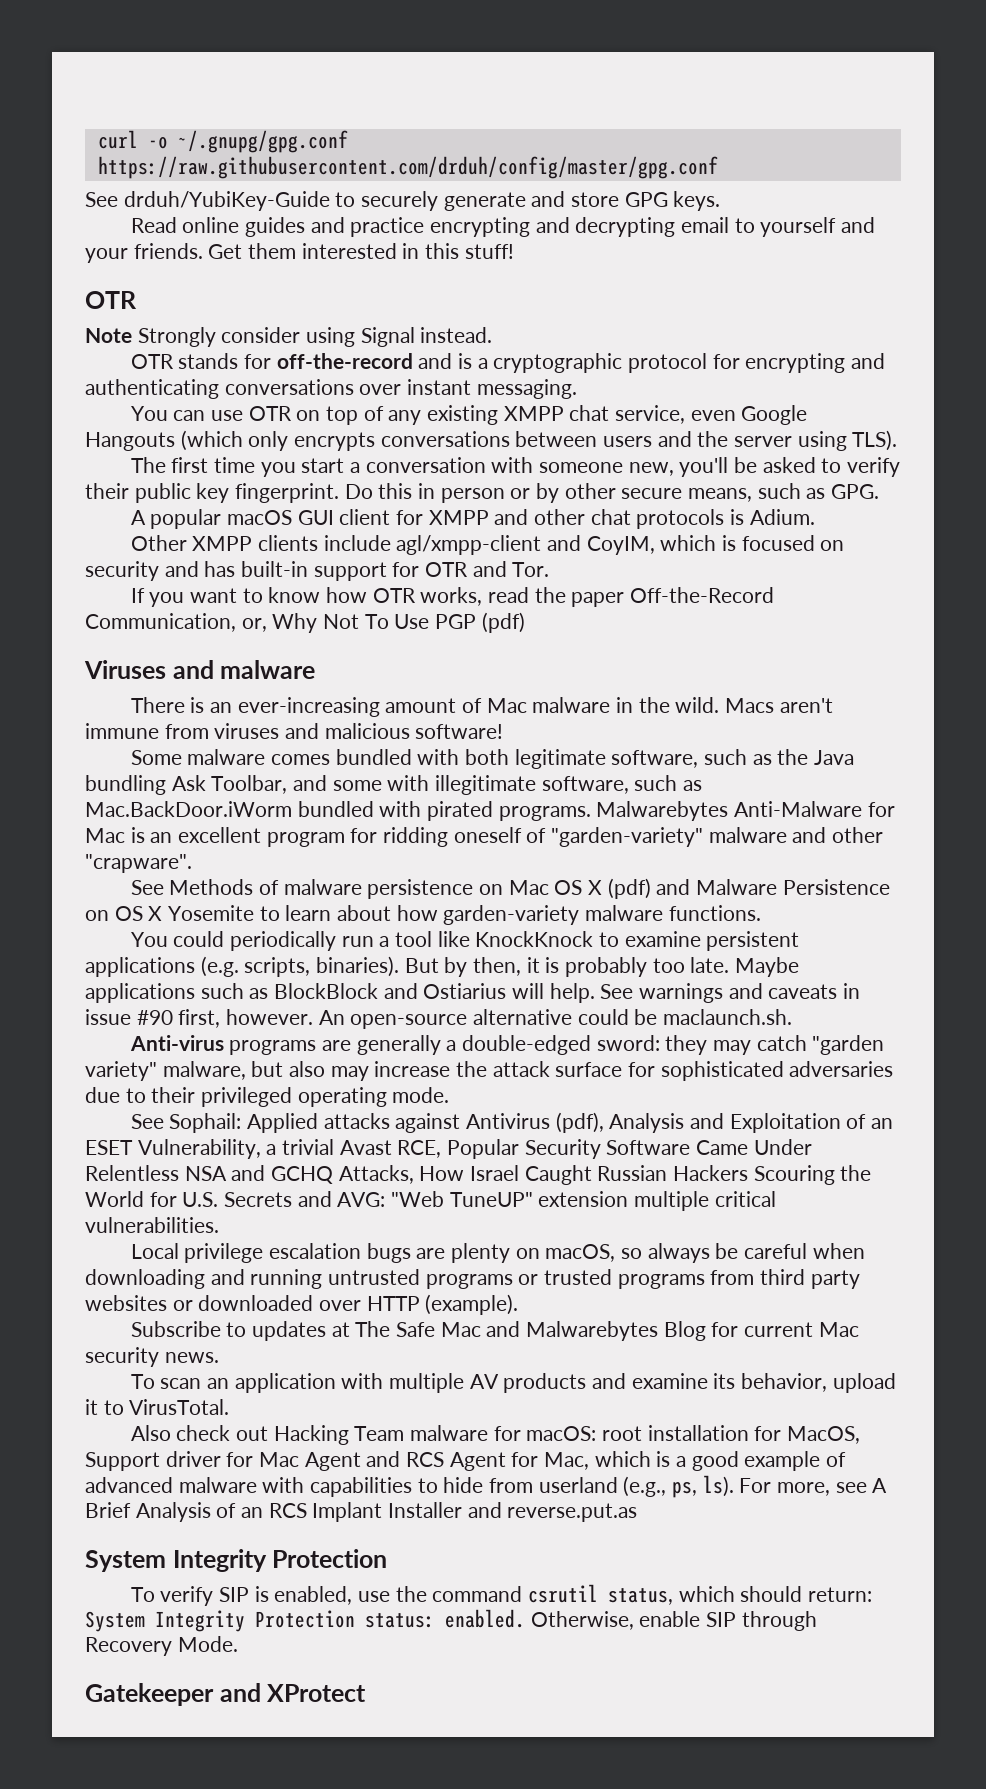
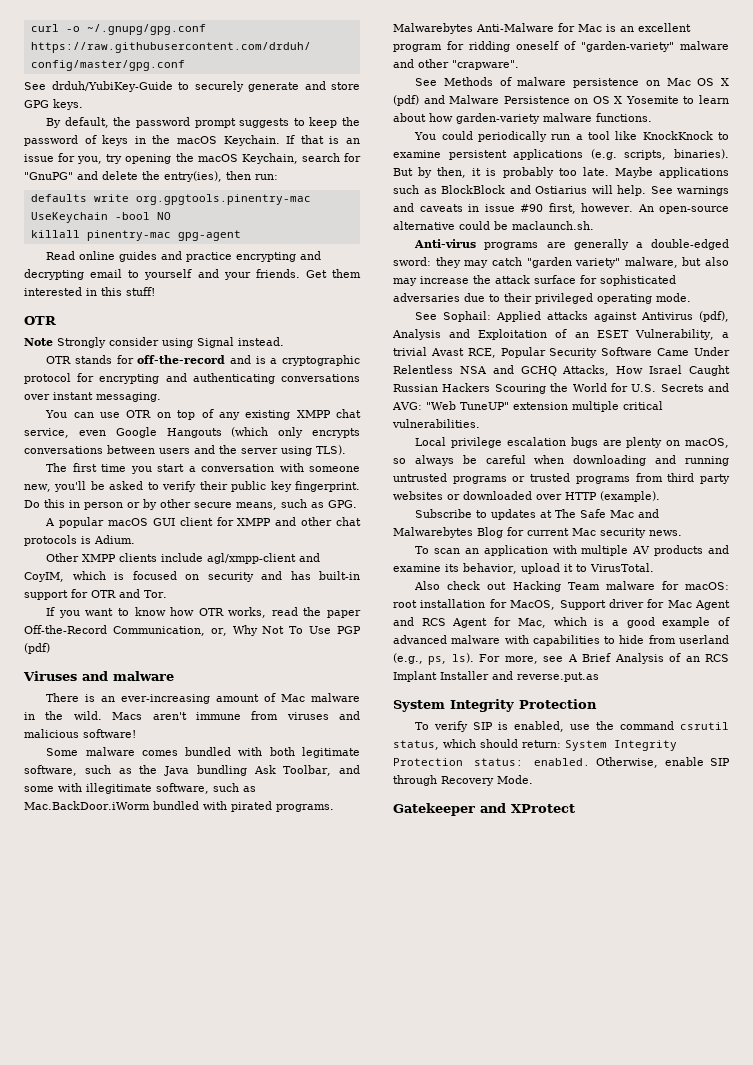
+ By default, the password prompt suggests to keep the password of keys in the macOS Keychain. If that is an issue for you, try opening the macOS Keychain, search for "GnuPG" and delete the entry(ies), then run:
+ defaults write org.gpgtools.pinentry-mac UseKeychain -bool NO
+ killall pinentry-mac gpg-agent

